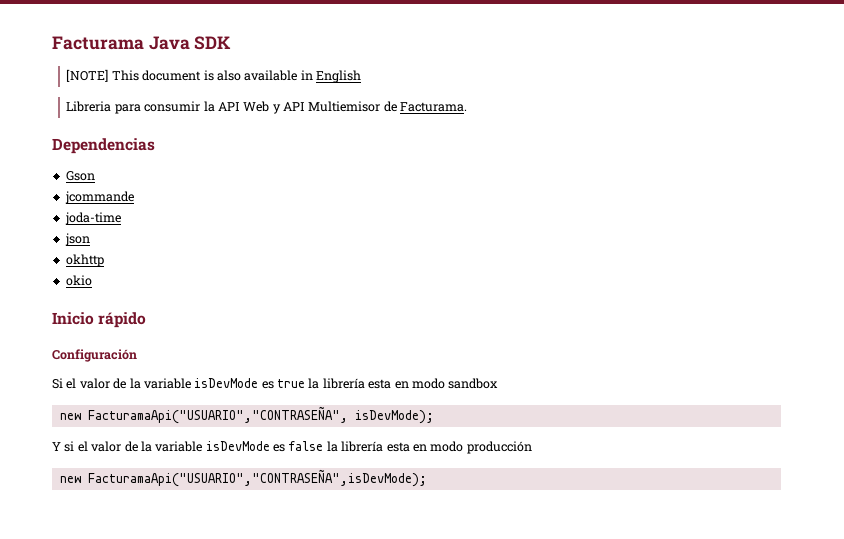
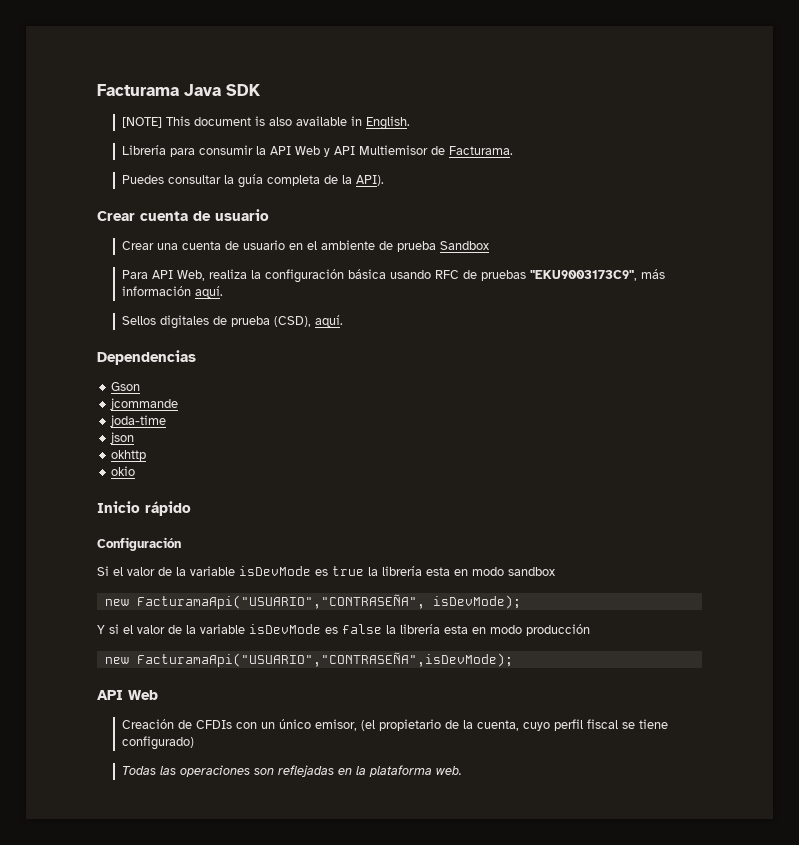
- [NOTE] This document is also available in English
- Libreria para consumir la API Web y API Multiemisor de Facturama.
+ [NOTE] This document is also available in English.
+ Librería para consumir la API Web y API Multiemisor de Facturama.
+ Puedes consultar la guía completa de la API).
+ Crear cuenta de usuario
+ Crear una cuenta de usuario en el ambiente de prueba Sandbox
+ Para API Web, realiza la configuración básica usando RFC de pruebas "EKU9003173C9", más información aquí.
+ Sellos digitales de prueba (CSD), aquí.
  new FacturamaApi("USUARIO","CONTRASEÑA",isDevMode);
+ API Web
+ Creación de CFDIs con un único emisor, (el propietario de la cuenta, cuyo perfil fiscal se tiene configurado)
+ Todas las operaciones son reflejadas en la plataforma web.

